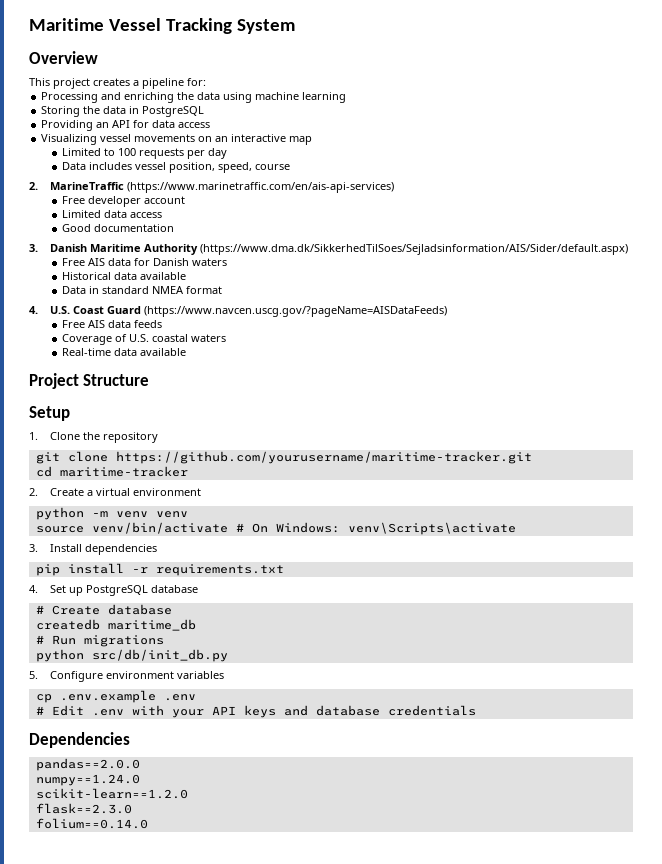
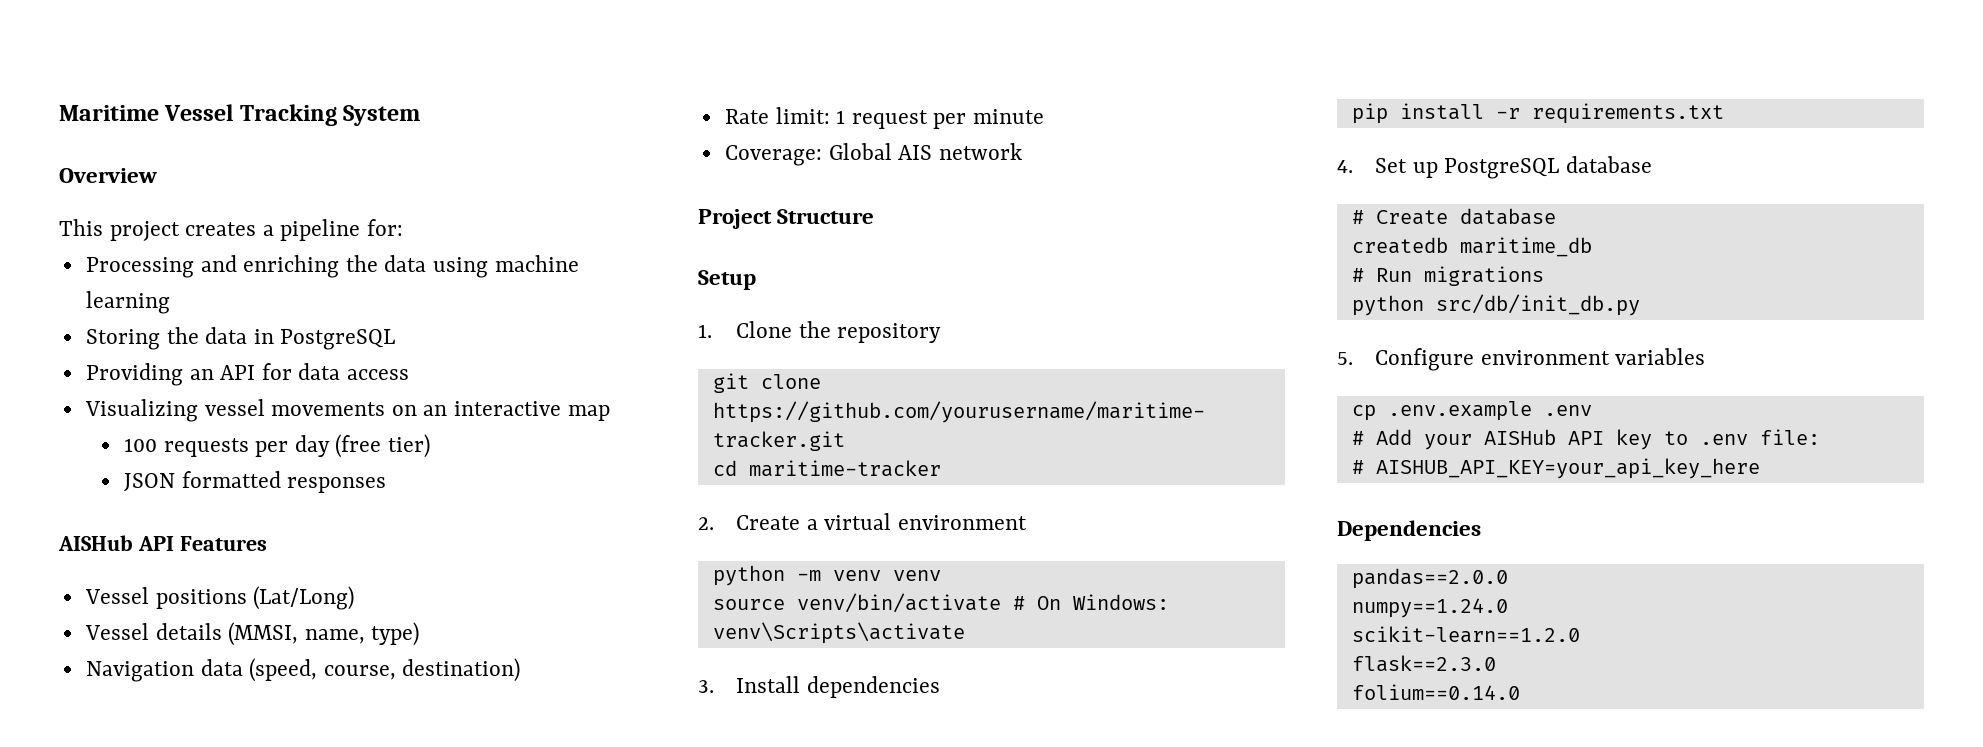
- Limited to 100 requests per day
- Data includes vessel position, speed, course
- 2. MarineTraffic (https://www.marinetraffic.com/en/ais-api-services)
- Free developer account
- Limited data access
- Good documentation
- 3. Danish Maritime Authority (https://www.dma.dk/SikkerhedTilSoes/Sejladsinformation/AIS/Sider/default.aspx)
- Free AIS data for Danish waters
- Historical data available
- Data in standard NMEA format
- 4. U.S. Coast Guard (https://www.navcen.uscg.gov/?pageName=AISDataFeeds)
- Free AIS data feeds
- Coverage of U.S. coastal waters
- Real-time data available
+ 100 requests per day (free tier)
+ JSON formatted responses
+ AISHub API Features
+ Vessel positions (Lat/Long)
+ Vessel details (MMSI, name, type)
+ Navigation data (speed, course, destination)
+ Rate limit: 1 request per minute
+ Coverage: Global AIS network
- # Edit .env with your API keys and database credentials
+ # Add your AISHub API key to .env file:
+ # AISHUB_API_KEY=your_api_key_here

